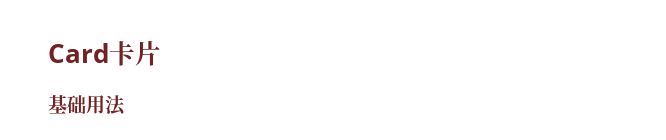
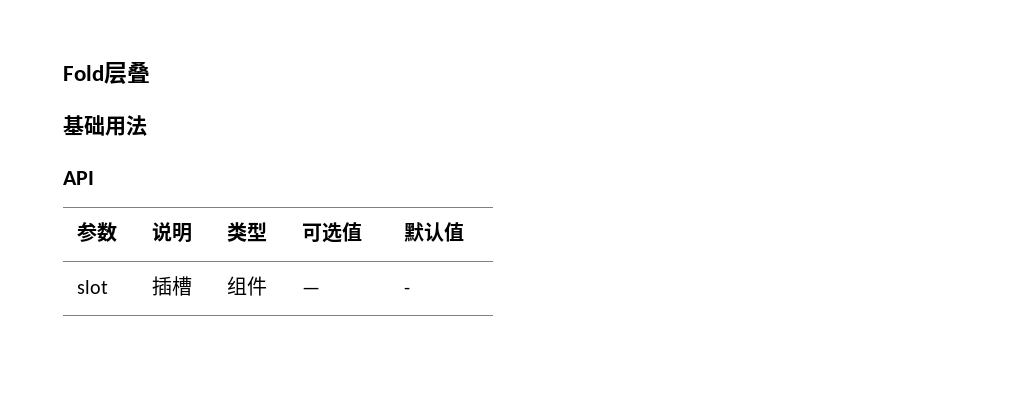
- Card卡片
+ Fold层叠
+ API
+ 参数 | 说明 | 类型 | 可选值 | 默认值
+ slot | 插槽 | 组件 | — | -

